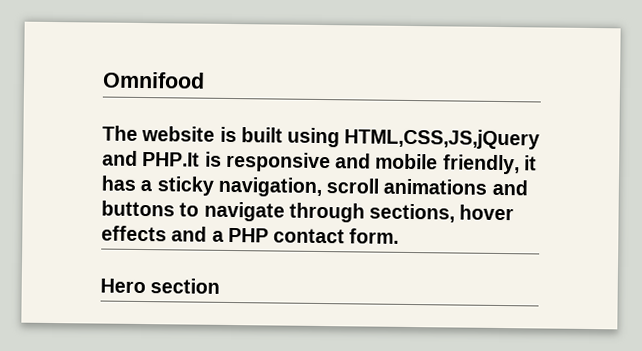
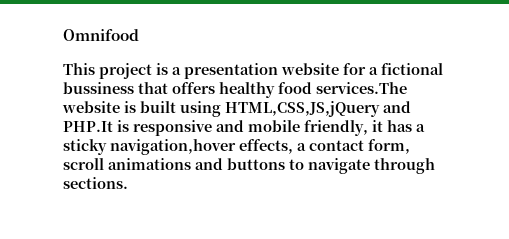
- The website is built using HTML,CSS,JS,jQuery and PHP.It is responsive and mobile friendly, it has a sticky navigation, scroll animations and buttons to navigate through sections, hover effects and a PHP contact form.
- Hero section
+ This project is a presentation website for a fictional bussiness that offers healthy food services.The website is built using HTML,CSS,JS,jQuery and PHP.It is responsive and mobile friendly, it has a sticky navigation,hover effects, a contact form, scroll animations and buttons to navigate through sections.

